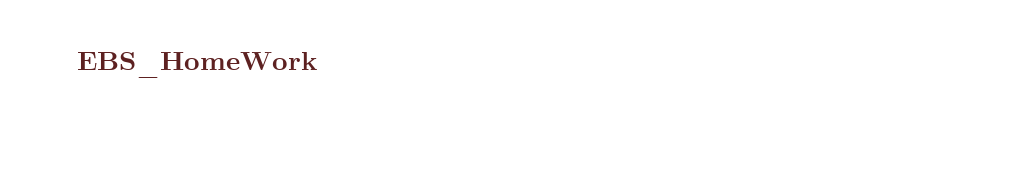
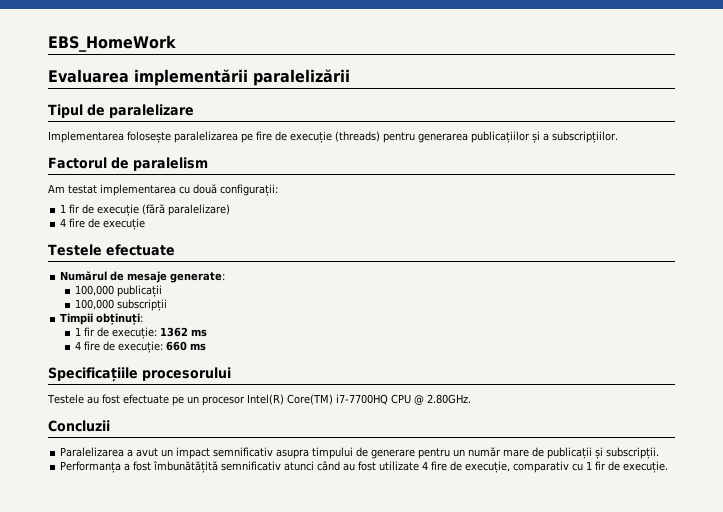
+ Evaluarea implementării paralelizării
+ Tipul de paralelizare
+ Implementarea folosește paralelizarea pe fire de execuție (threads) pentru generarea publicațiilor și a subscripțiilor.
+ Factorul de paralelism
+ Am testat implementarea cu două configurații:
+ 1 fir de execuție (fără paralelizare)
+ 4 fire de execuție
+ Testele efectuate
+ Numărul de mesaje generate:
+ 100,000 publicații
+ 100,000 subscripții
+ Timpii obținuți:
+ 1 fir de execuție: 1362 ms
+ 4 fire de execuție: 660 ms
+ Specificațiile procesorului
+ Testele au fost efectuate pe un procesor Intel(R) Core(TM) i7-7700HQ CPU @ 2.80GHz.
+ Concluzii
+ Paralelizarea a avut un impact semnificativ asupra timpului de generare pentru un număr mare de publicații și subscripții.
+ Performanța a fost îmbunătățită semnificativ atunci când au fost utilizate 4 fire de execuție, comparativ cu 1 fir de execuție.

